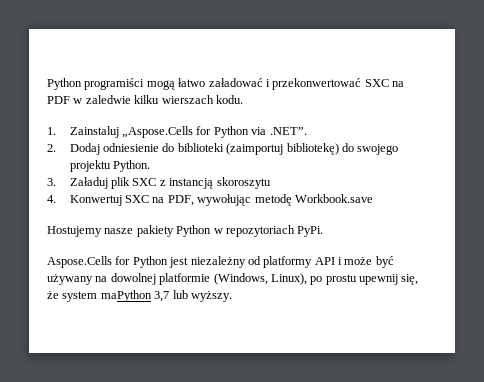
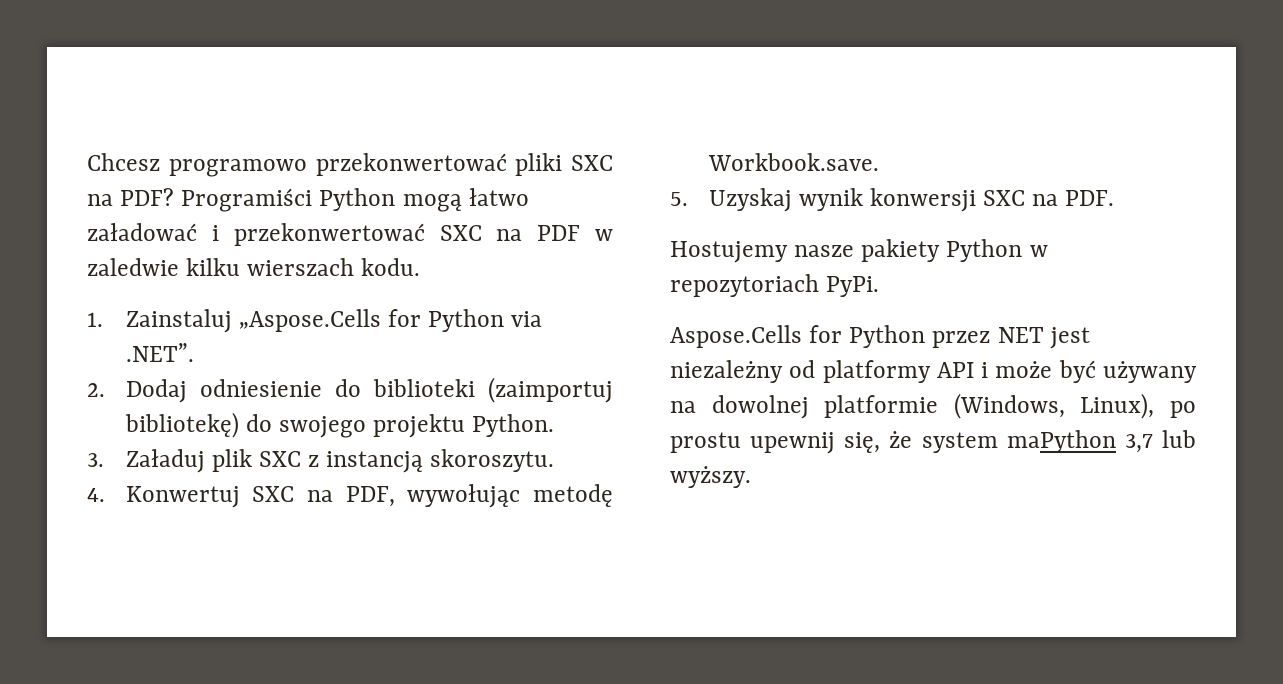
- Python programiści mogą łatwo załadować i przekonwertować SXC na PDF w zaledwie kilku wierszach kodu.
+ Chcesz programowo przekonwertować pliki SXC na PDF? Programiści Python mogą łatwo załadować i przekonwertować SXC na PDF w zaledwie kilku wierszach kodu.
- 3. Załaduj plik SXC z instancją skoroszytu
+ 3. Załaduj plik SXC z instancją skoroszytu.
- 4. Konwertuj SXC na PDF, wywołując metodę Workbook.save
+ 4. Konwertuj SXC na PDF, wywołując metodę Workbook.save.
+ 5. Uzyskaj wynik konwersji SXC na PDF.
- Aspose.Cells for Python jest niezależny od platformy API i może być używany na dowolnej platformie (Windows, Linux), po prostu upewnij się, że system maPython 3,7 lub wyższy.
+ Aspose.Cells for Python przez NET jest niezależny od platformy API i może być używany na dowolnej platformie (Windows, Linux), po prostu upewnij się, że system maPython 3,7 lub wyższy.

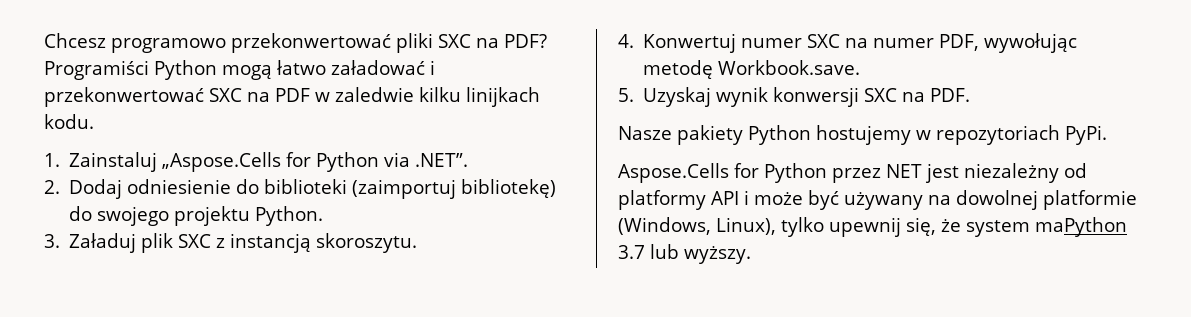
- Programiści Python mogą łatwo załadować i przekonwertować SXC na PDF w zaledwie kilku wierszach kodu.
+ Programiści Python mogą łatwo załadować i przekonwertować SXC na PDF w zaledwie kilku linijkach kodu.
- 4. Konwertuj SXC na PDF, wywołując metodę Workbook.save.
+ 4. Konwertuj numer SXC na numer PDF, wywołując metodę Workbook.save.
- Hostujemy nasze pakiety Python w repozytoriach PyPi.
+ Nasze pakiety Python hostujemy w repozytoriach PyPi.
- Aspose.Cells for Python przez NET jest niezależny od platformy API i może być używany na dowolnej platformie (Windows, Linux), po prostu upewnij się, że system maPython 3,7 lub wyższy.
+ Aspose.Cells for Python przez NET jest niezależny od platformy API i może być używany na dowolnej platformie (Windows, Linux), tylko upewnij się, że system maPython 3.7 lub wyższy.

